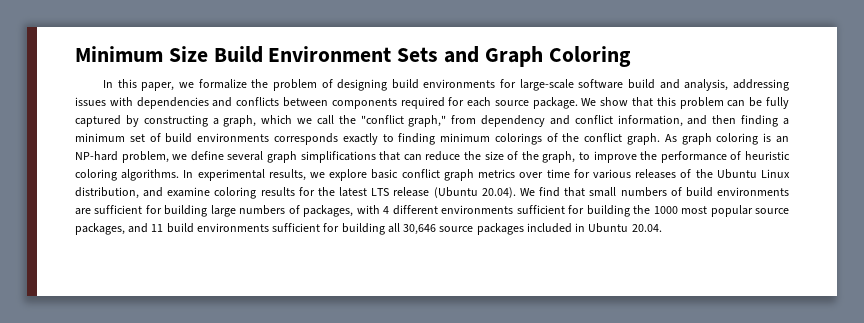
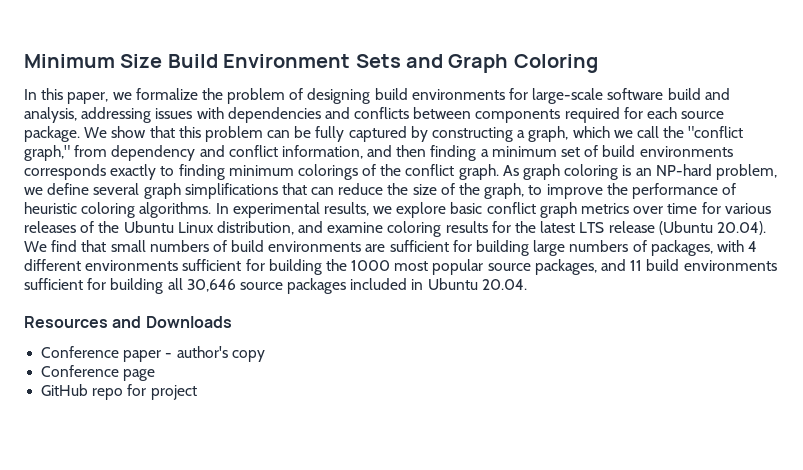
+ Resources and Downloads
+ Conference paper - author's copy
+ Conference page
+ GitHub repo for project

